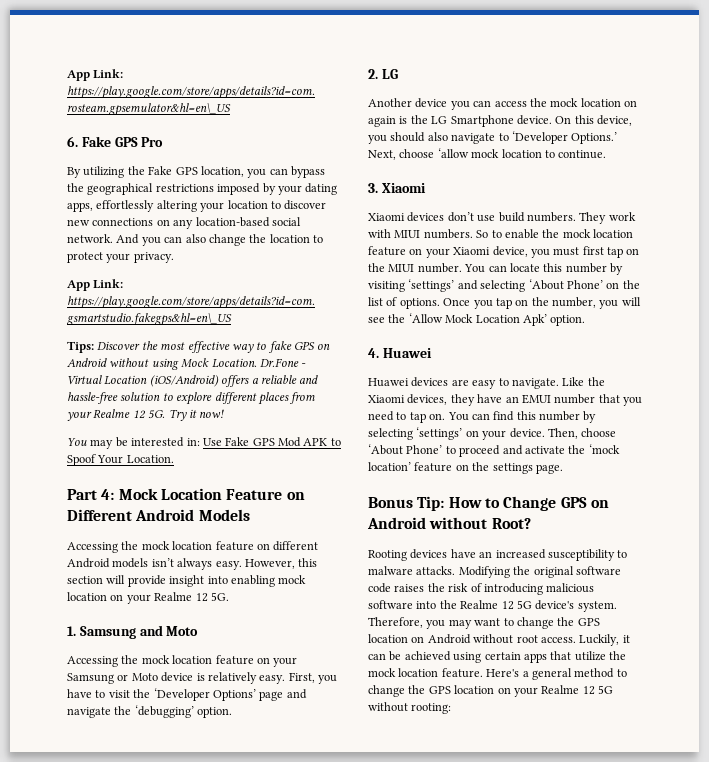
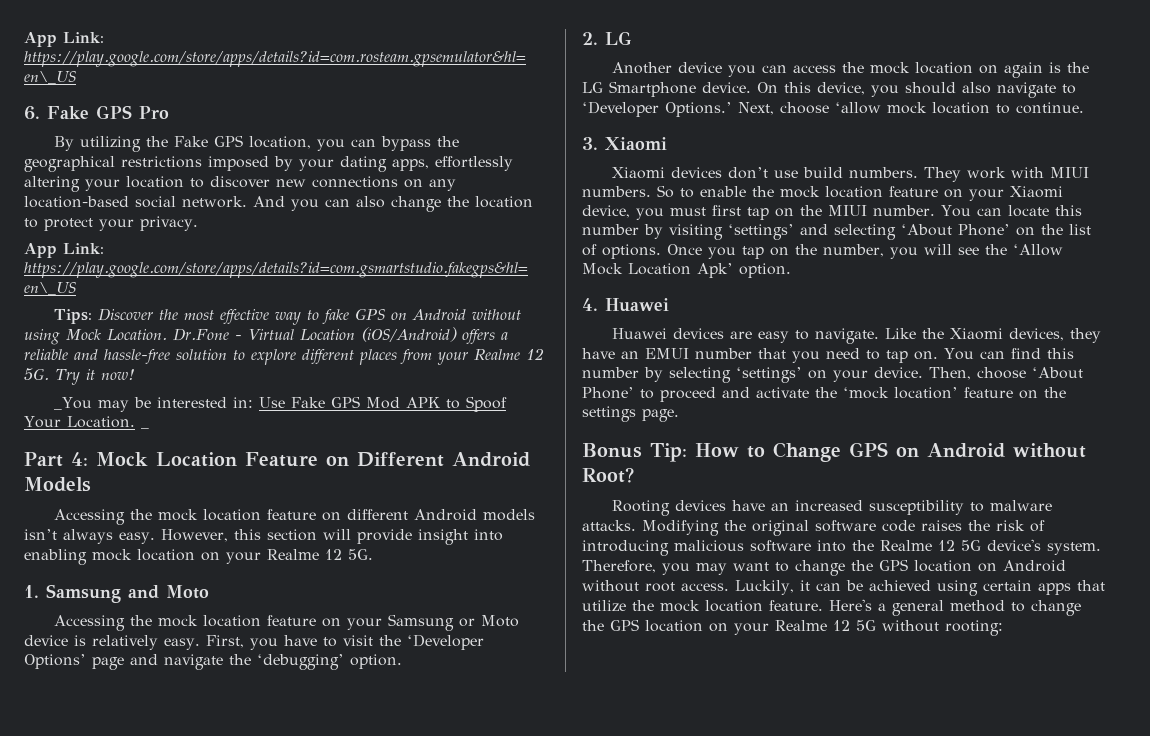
- You may be interested in: Use Fake GPS Mod APK to Spoof Your Location.
+ _You may be interested in: Use Fake GPS Mod APK to Spoof Your Location. _

